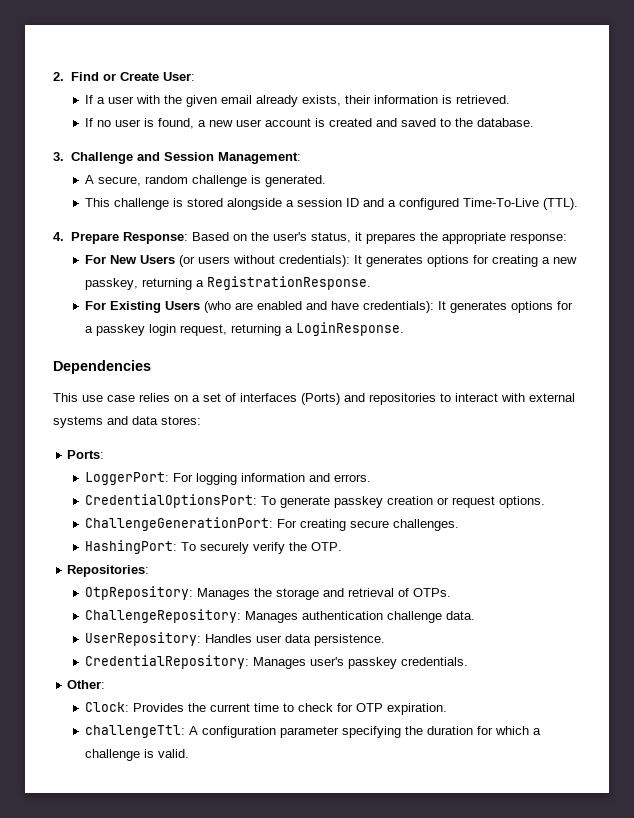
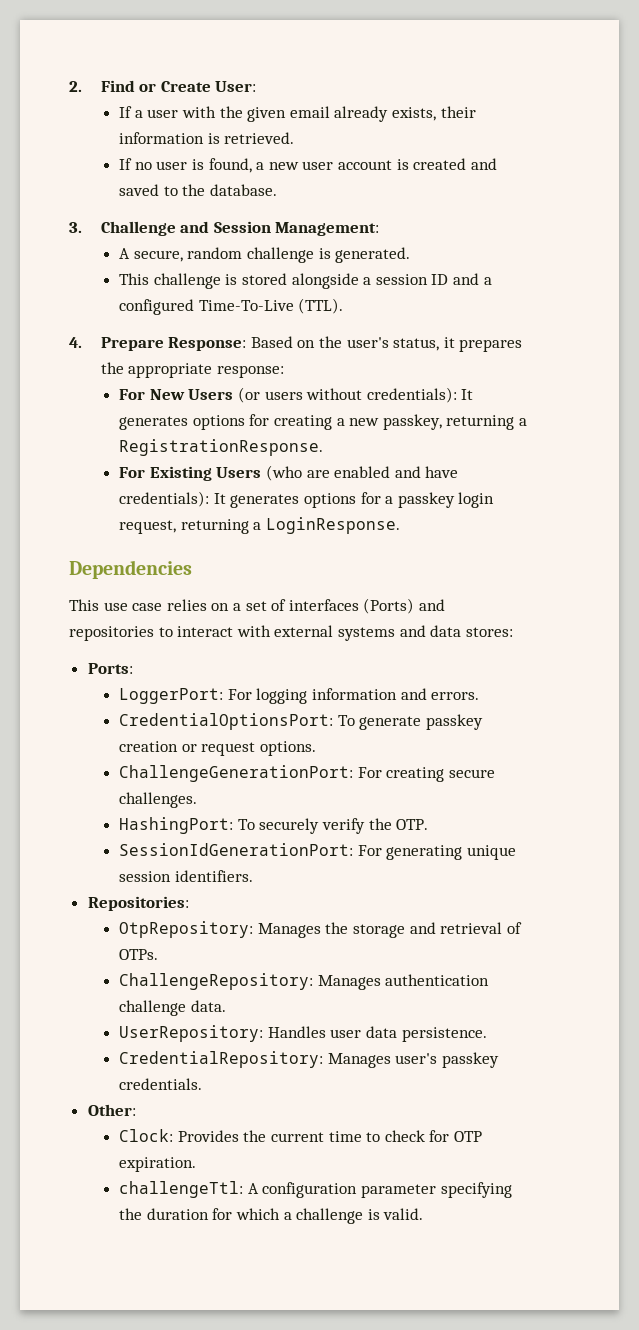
+ SessionIdGenerationPort: For generating unique session identifiers.

